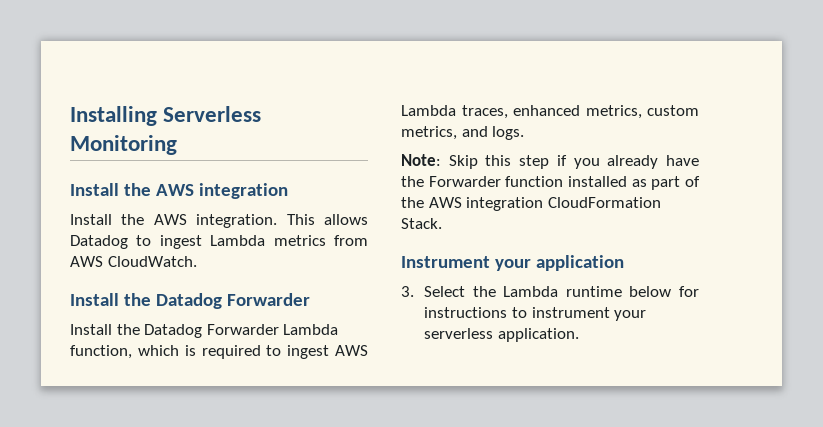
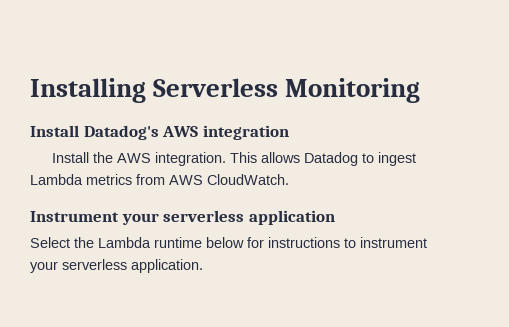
- Install the AWS integration
+ Install Datadog's AWS integration
  This allows Datadog to ingest Lambda metrics from AWS CloudWatch.
- Install the Datadog Forwarder
- Install the Datadog Forwarder Lambda function, which is required to ingest AWS Lambda traces, enhanced metrics, custom metrics, and logs.
- Note: Skip this step if you already have the Forwarder function installed as part of the AWS integration CloudFormation Stack.
- Instrument your application
+ Instrument your serverless application
- 3. Select the Lambda runtime below for instructions to instrument your serverless application.
+ Select the Lambda runtime below for instructions to instrument your serverless application.

